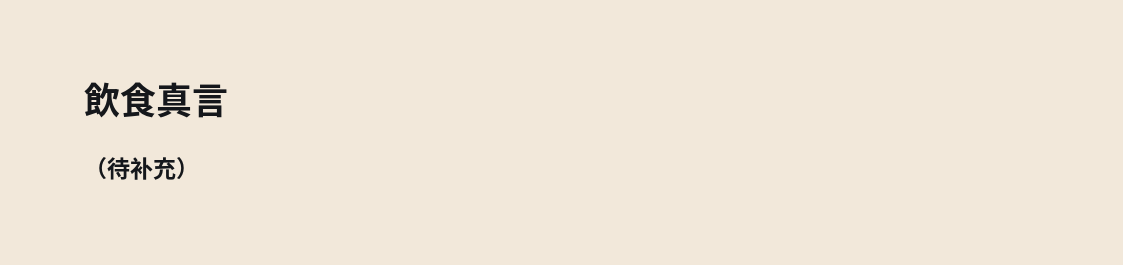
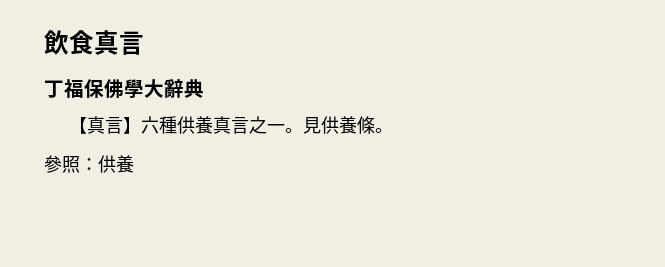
- （待补充）
+ 丁福保佛學大辭典
+ 【真言】六種供養真言之一。見供養條。
+ 參照：供養

